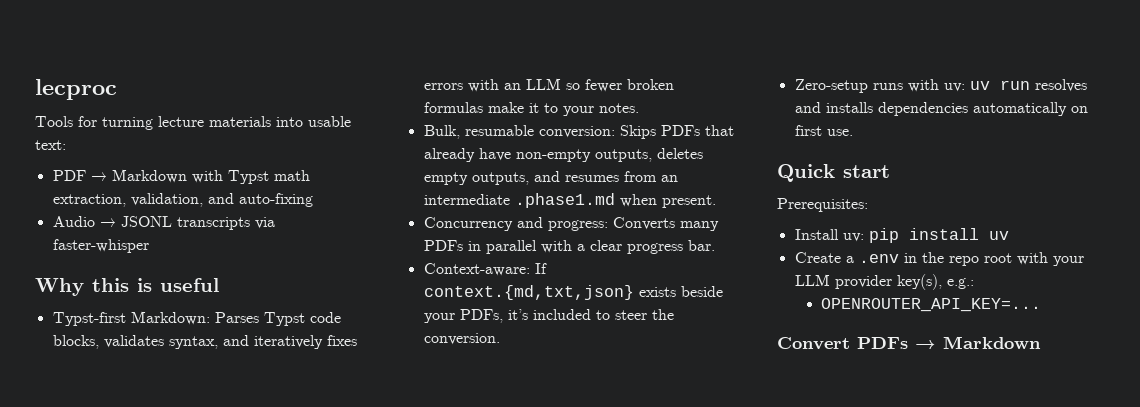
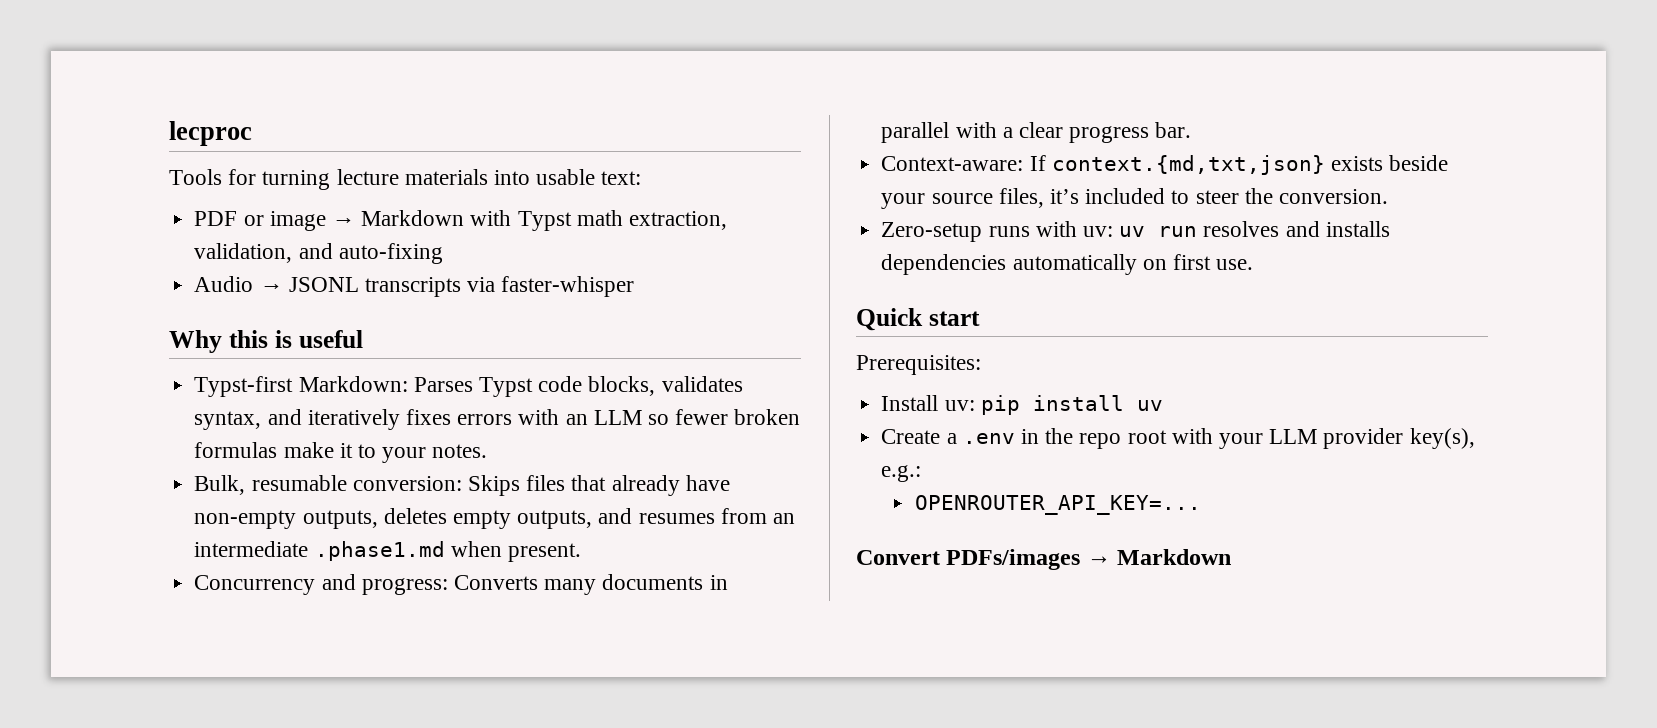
- PDF → Markdown with Typst math extraction, validation, and auto-fixing
+ PDF or image → Markdown with Typst math extraction, validation, and auto-fixing
- Bulk, resumable conversion: Skips PDFs that already have non-empty outputs, deletes empty outputs, and resumes from an intermediate .phase1.md when present.
+ Bulk, resumable conversion: Skips files that already have non-empty outputs, deletes empty outputs, and resumes from an intermediate .phase1.md when present.
- Concurrency and progress: Converts many PDFs in parallel with a clear progress bar.
+ Concurrency and progress: Converts many documents in parallel with a clear progress bar.
- Context-aware: If context.{md,txt,json} exists beside your PDFs, it’s included to steer the conversion.
+ Context-aware: If context.{md,txt,json} exists beside your source files, it’s included to steer the conversion.
- Convert PDFs → Markdown
+ Convert PDFs/images → Markdown

